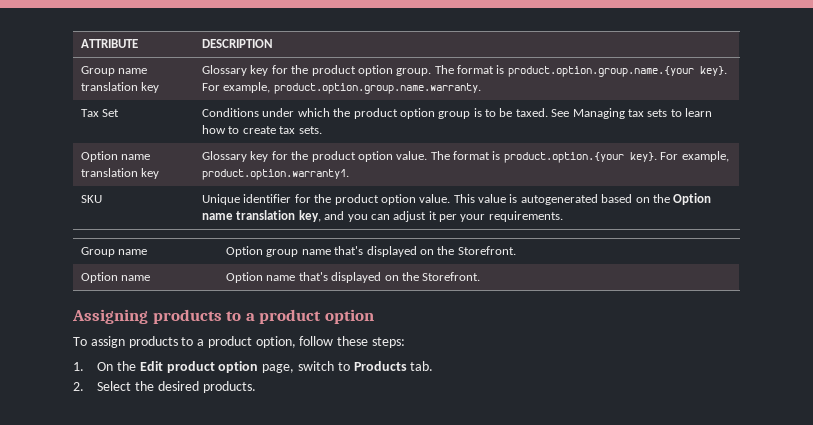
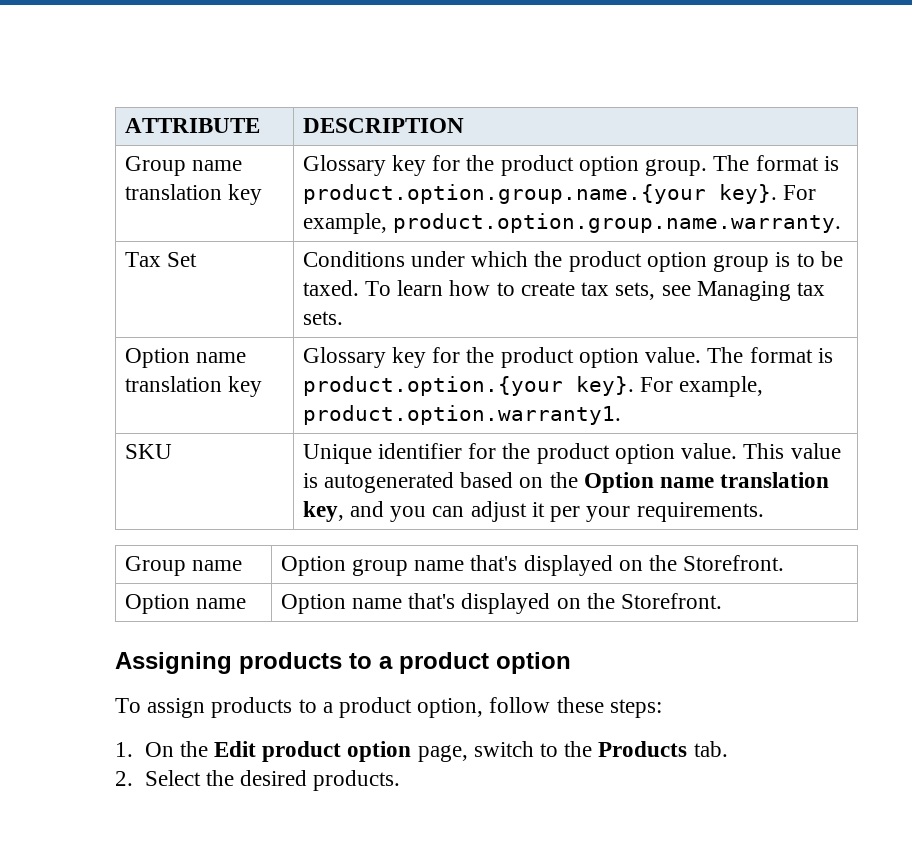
- Tax Set | Conditions under which the product option group is to be taxed. See Managing tax sets to learn how to create tax sets.
+ Tax Set | Conditions under which the product option group is to be taxed. To learn how to create tax sets, see Managing tax sets.
- 1. On the Edit product option page, switch to Products tab.
+ 1. On the Edit product option page, switch to the Products tab.

